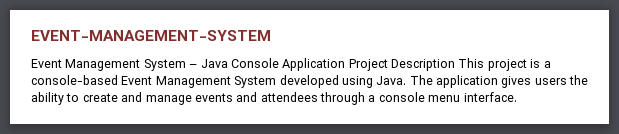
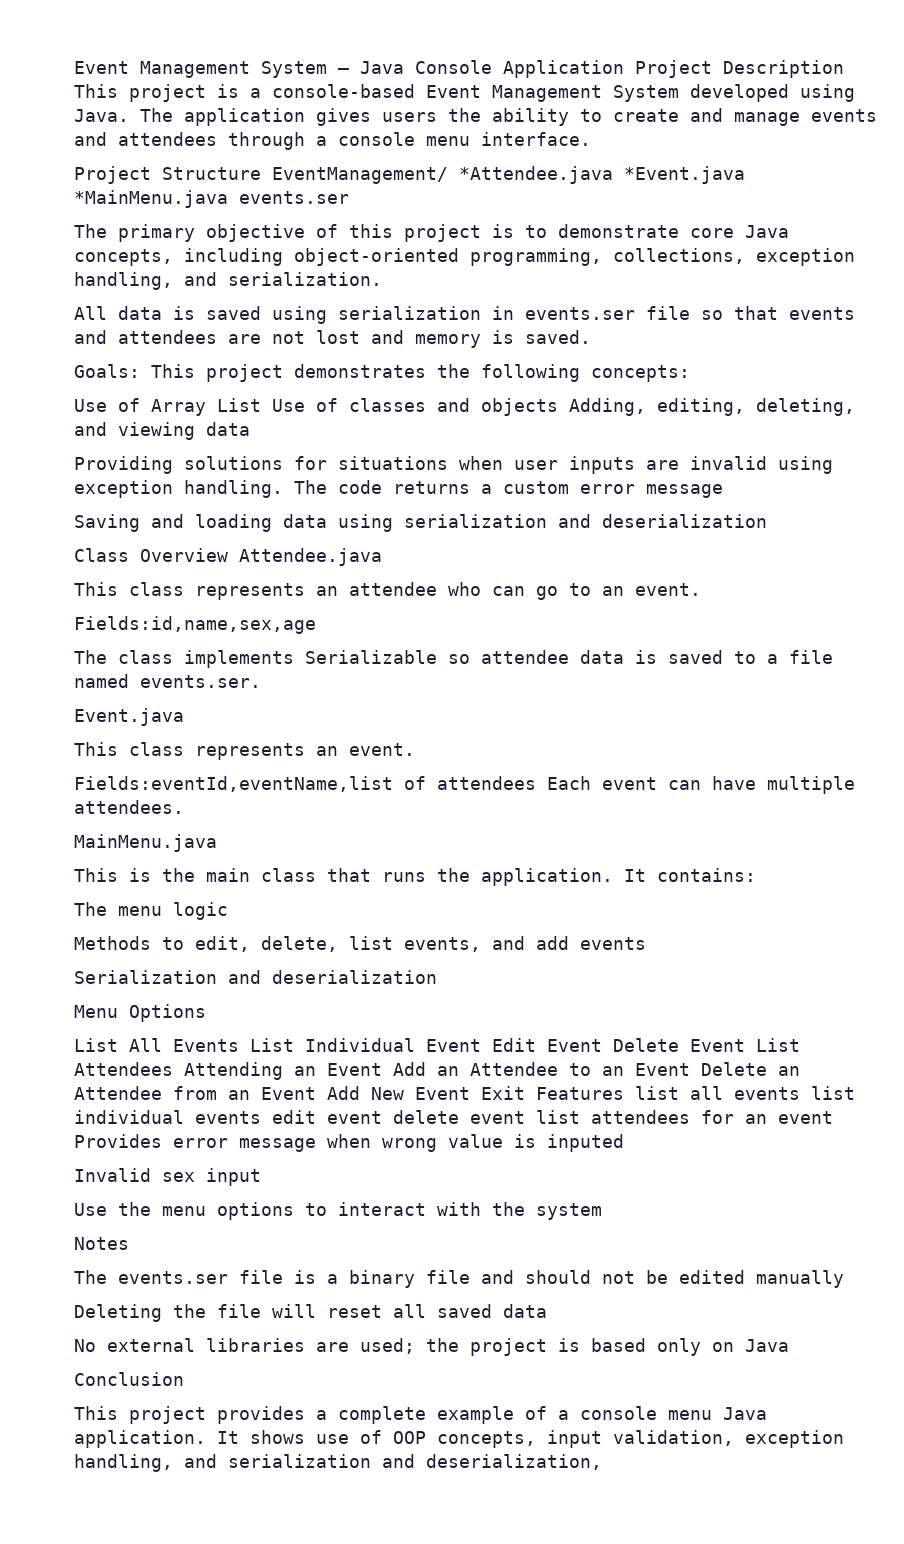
- EVENT-MANAGEMENT-SYSTEM
+ Project Structure EventManagement/ *Attendee.java *Event.java *MainMenu.java events.ser
+ The primary objective of this project is to demonstrate core Java concepts, including object-oriented programming, collections, exception handling, and serialization.
+ All data is saved using serialization in events.ser file so that events and attendees are not lost and memory is saved.
+ Goals: This project demonstrates the following concepts:
+ Use of Array List Use of classes and objects Adding, editing, deleting, and viewing data
+ Providing solutions for situations when user inputs are invalid using exception handling. The code returns a custom error message
+ Saving and loading data using serialization and deserialization
+ Class Overview Attendee.java
+ This class represents an attendee who can go to an event.
+ Fields:id,name,sex,age
+ The class implements Serializable so attendee data is saved to a file named events.ser.
+ Event.java
+ This class represents an event.
+ Fields:eventId,eventName,list of attendees Each event can have multiple attendees.
+ MainMenu.java
+ This is the main class that runs the application. It contains:
+ The menu logic
+ Methods to edit, delete, list events, and add events
+ Serialization and deserialization
+ Menu Options
+ List All Events List Individual Event Edit Event Delete Event List Attendees Attending an Event Add an Attendee to an Event Delete an Attendee from an Event Add New Event Exit Features list all events list individual events edit event delete event list attendees for an event Provides error message when wrong value is inputed
+ Invalid sex input
+ Use the menu options to interact with the system
+ Notes
+ The events.ser file is a binary file and should not be edited manually
+ Deleting the file will reset all saved data
+ No external libraries are used; the project is based only on Java
+ Conclusion
+ This project provides a complete example of a console menu Java application. It shows use of OOP concepts, input validation, exception handling, and serialization and deserialization,

